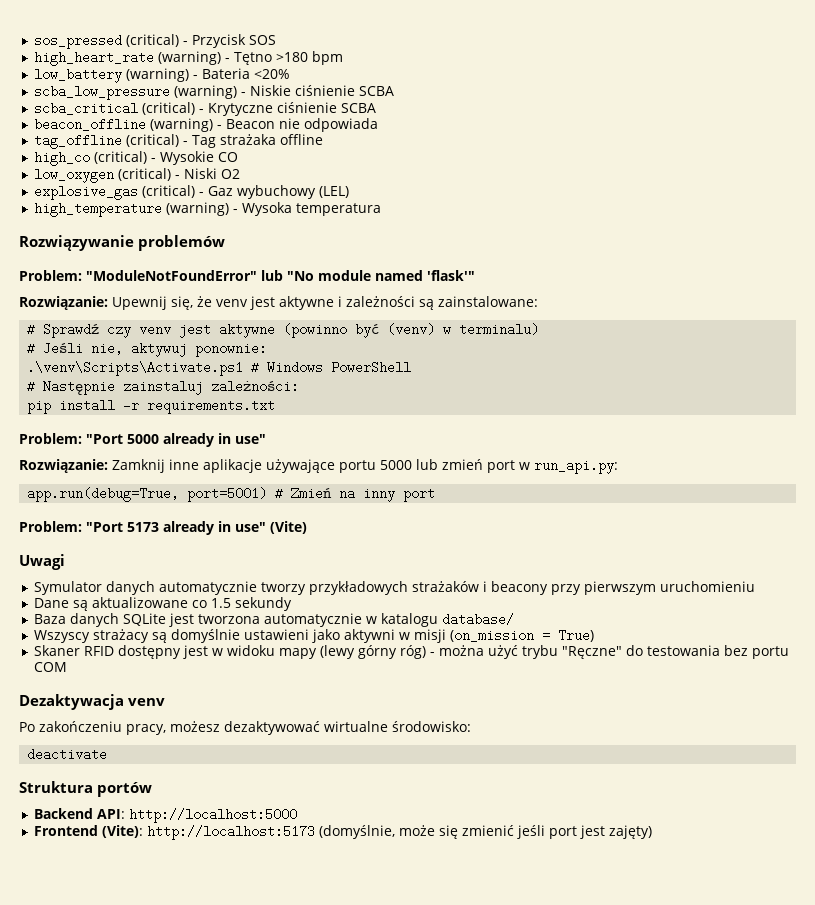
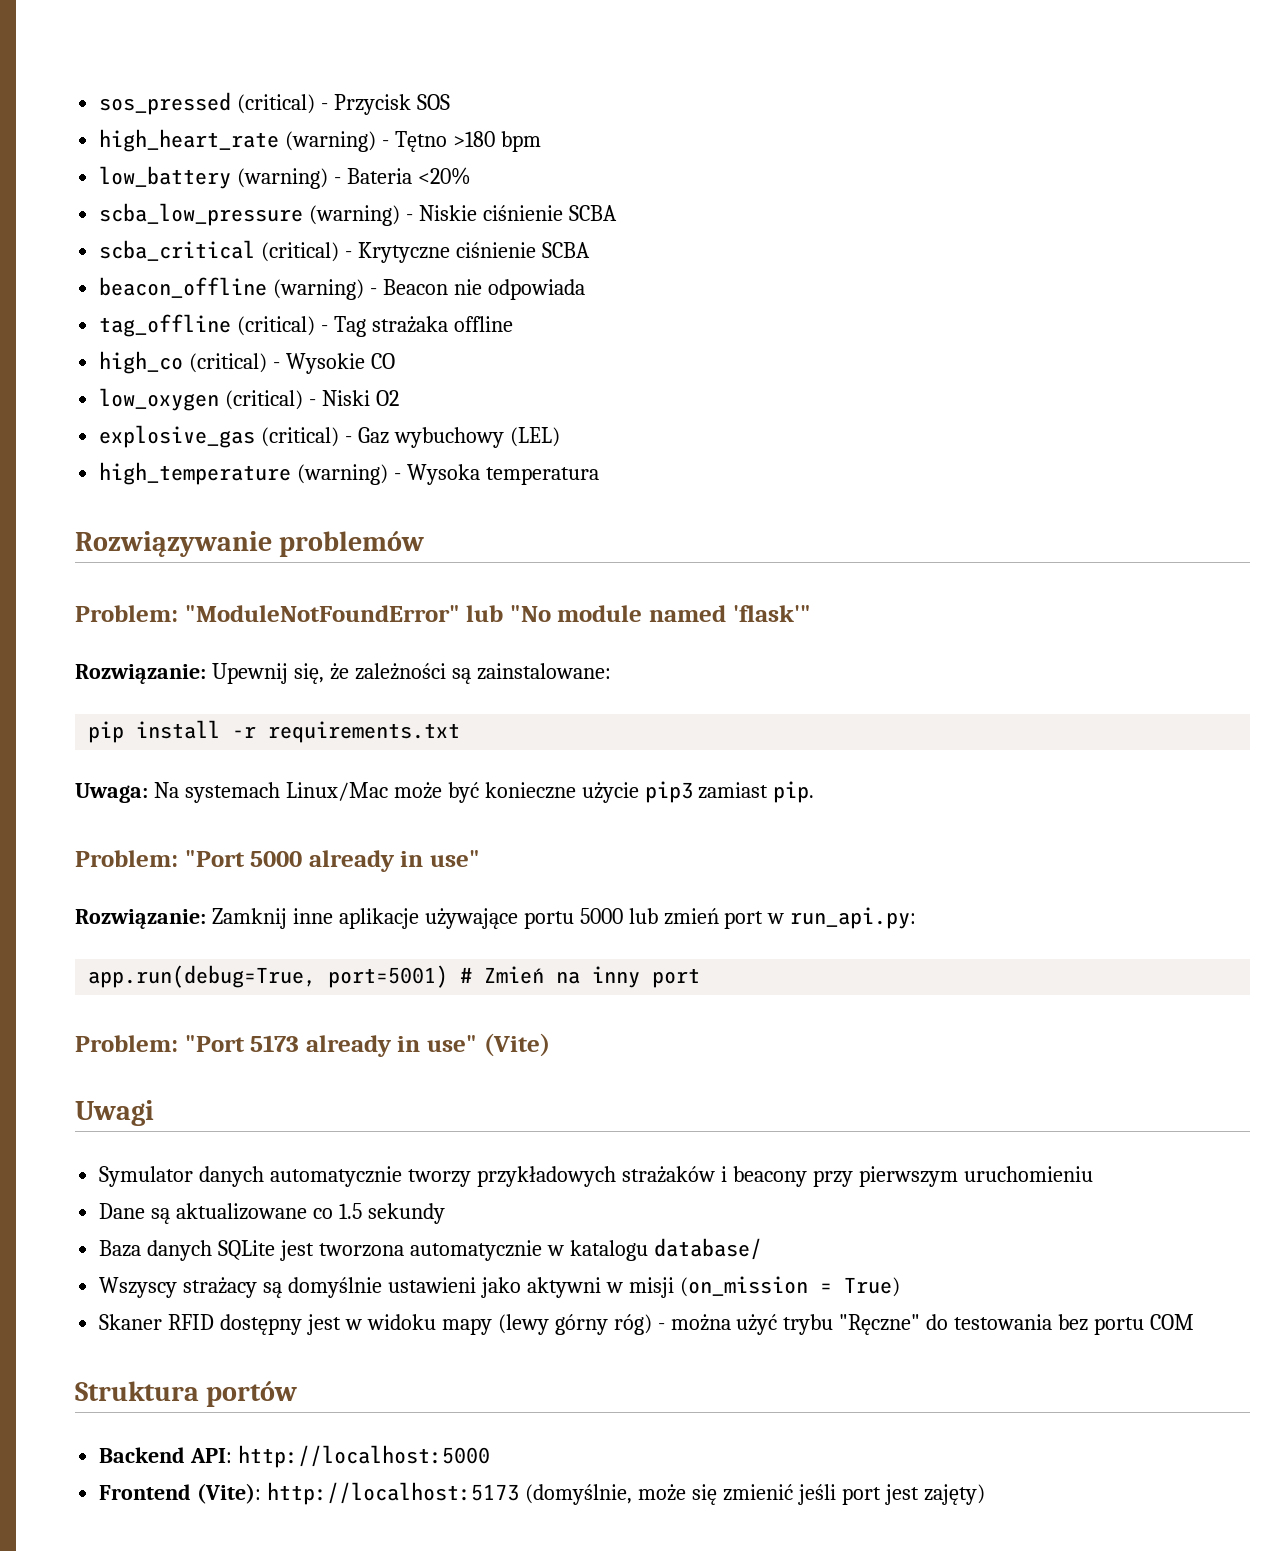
- Rozwiązanie: Upewnij się, że venv jest aktywne i zależności są zainstalowane:
+ Rozwiązanie: Upewnij się, że zależności są zainstalowane:
- # Sprawdź czy venv jest aktywne (powinno być (venv) w terminalu)
- # Jeśli nie, aktywuj ponownie:
- .\venv\Scripts\Activate.ps1 # Windows PowerShell
- # Następnie zainstaluj zależności:
  pip install -r requirements.txt
+ Uwaga: Na systemach Linux/Mac może być konieczne użycie pip3 zamiast pip.
- Dezaktywacja venv
- Po zakończeniu pracy, możesz dezaktywować wirtualne środowisko:
- deactivate

